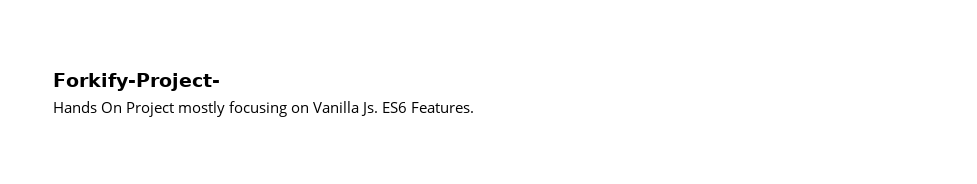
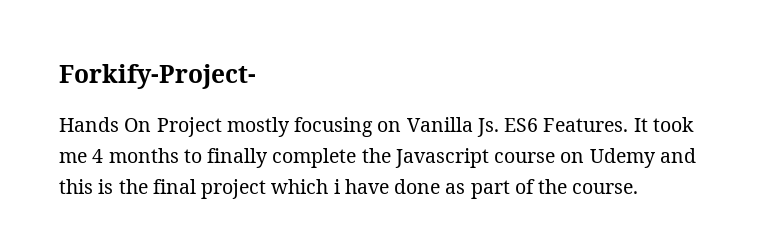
+ It took me 4 months to finally complete the Javascript course on Udemy and this is the final project which i have done as part of the course.

